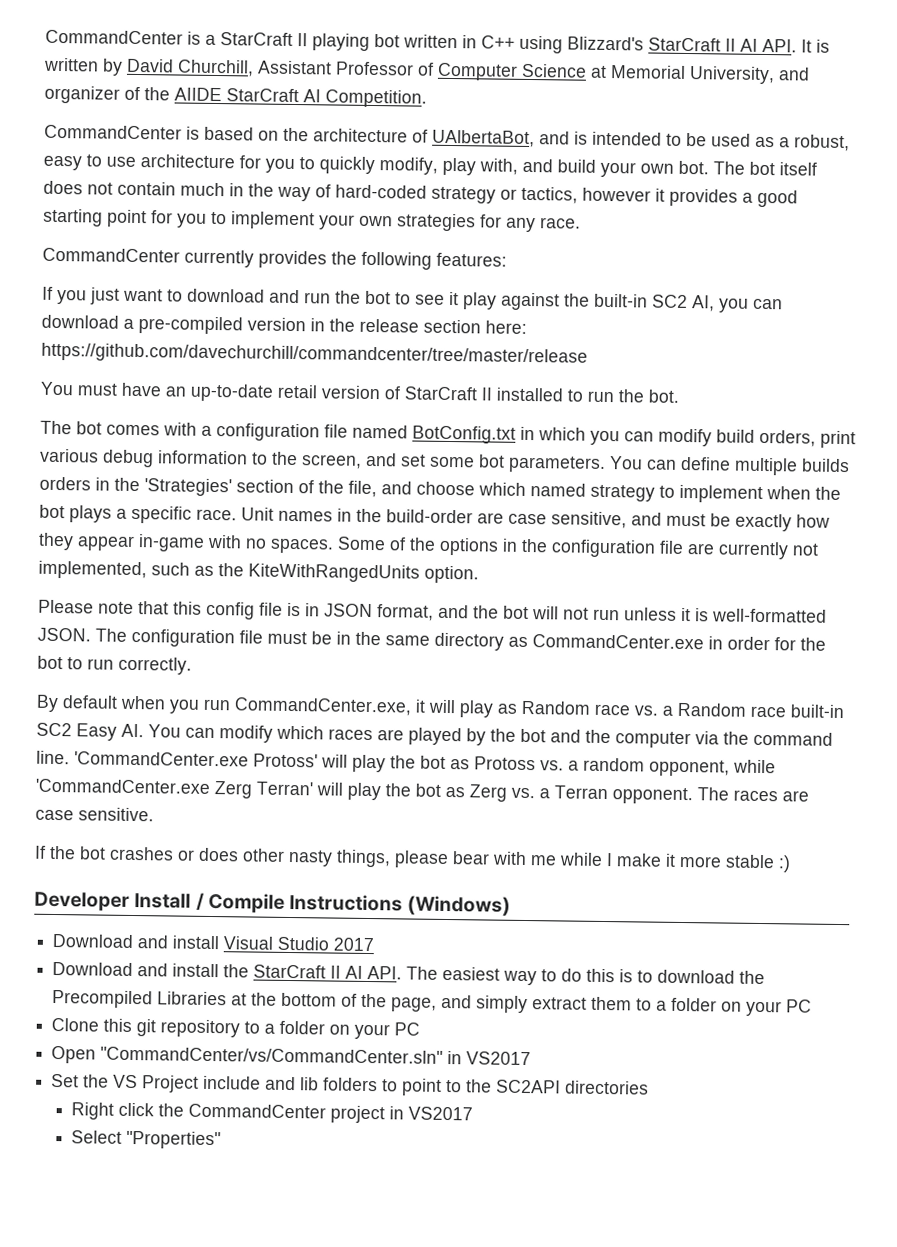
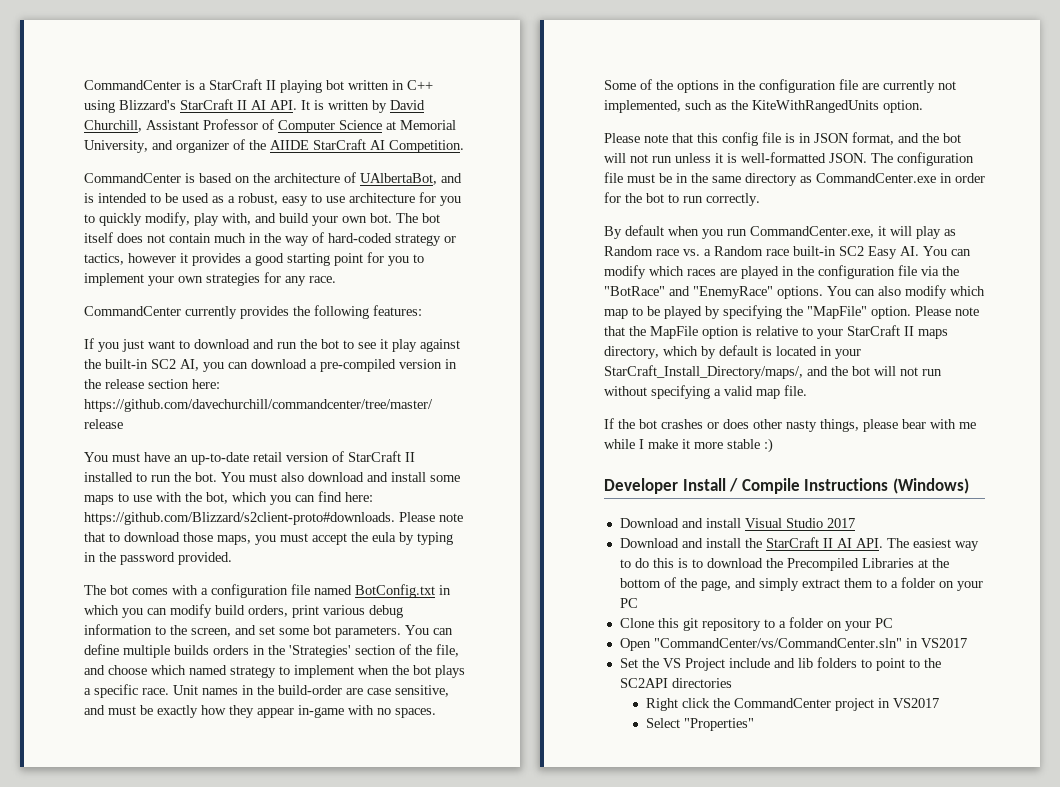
+ You must also download and install some maps to use with the bot, which you can find here: https://github.com/Blizzard/s2client-proto#downloads. Please note that to download those maps, you must accept the eula by typing in the password provided.
- By default when you run CommandCenter.exe, it will play as Random race vs. a Random race built-in SC2 Easy AI. You can modify which races are played by the bot and the computer via the command line. 'CommandCenter.exe Protoss' will play the bot as Protoss vs. a random opponent, while 'CommandCenter.exe Zerg Terran' will play the bot as Zerg vs. a Terran opponent. The races are case sensitive.
+ By default when you run CommandCenter.exe, it will play as Random race vs. a Random race built-in SC2 Easy AI. You can modify which races are played in the configuration file via the "BotRace" and "EnemyRace" options. You can also modify which map to be played by specifying the "MapFile" option. Please note that the MapFile option is relative to your StarCraft II maps directory, which by default is located in your StarCraft_Install_Directory/maps/, and the bot will not run without specifying a valid map file.

